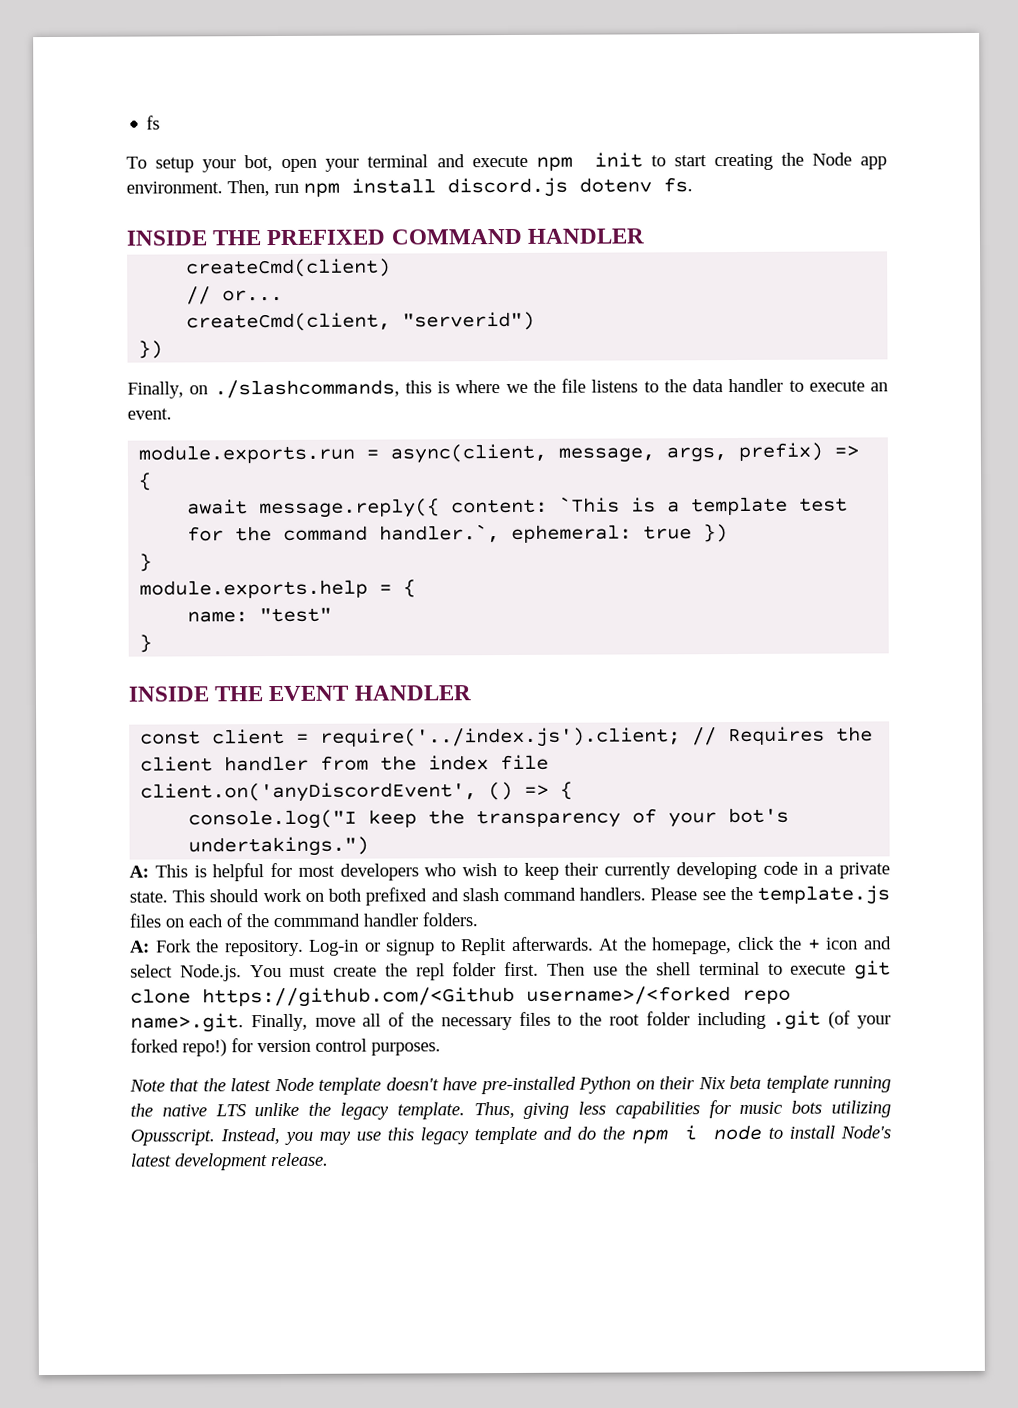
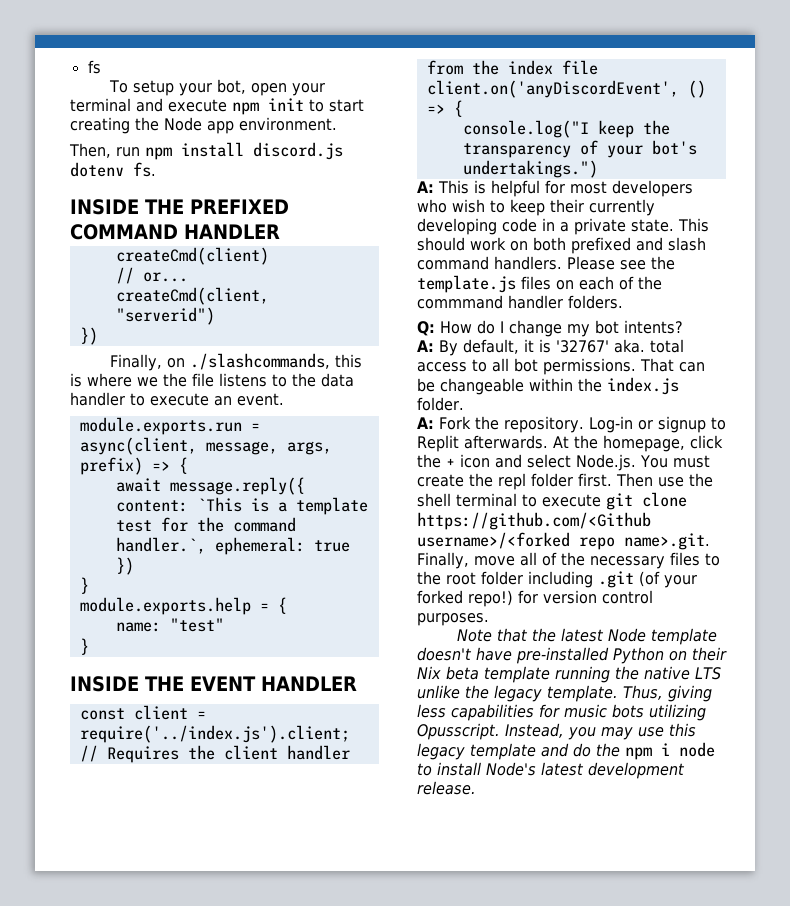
- To setup your bot, open your terminal and execute npm init to start creating the Node app environment. Then, run npm install discord.js dotenv fs.
+ To setup your bot, open your terminal and execute npm init to start creating the Node app environment.
+ Then, run npm install discord.js dotenv fs.
+ Q: How do I change my bot intents?
+ A: By default, it is '32767' aka. total access to all bot permissions. That can be changeable within the index.js folder.

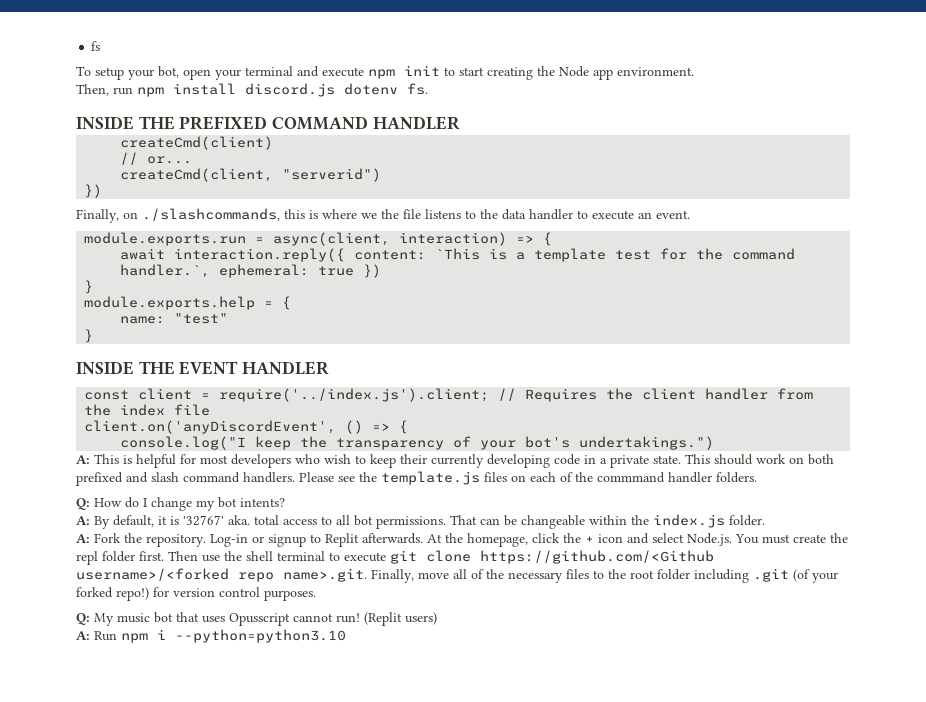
- module.exports.run = async(client, message, args, prefix) => {
+ module.exports.run = async(client, interaction) => {
- await message.reply({ content: `This is a template test for the command handler.`, ephemeral: true })
+ await interaction.reply({ content: `This is a template test for the command handler.`, ephemeral: true })
- Note that the latest Node template doesn't have pre-installed Python on their Nix beta template running the native LTS unlike the legacy template. Thus, giving less capabilities for music bots utilizing Opusscript. Instead, you may use this legacy template and do the npm i node to install Node's latest development release.
+ Q: My music bot that uses Opusscript cannot run! (Replit users)
+ A: Run npm i --python=python3.10

